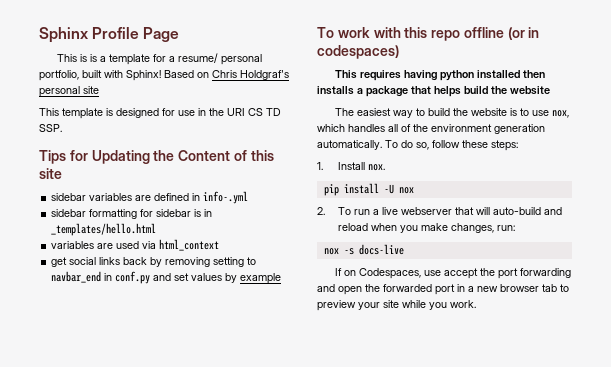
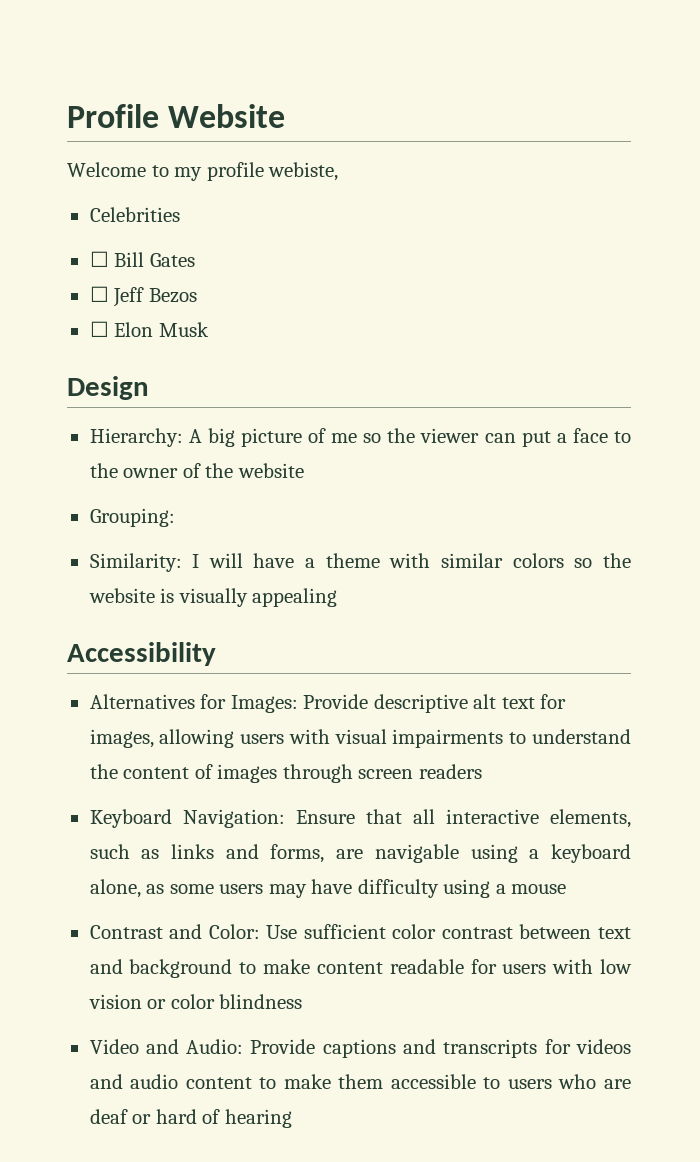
- Sphinx Profile Page
- This is is a template for a resume/ personal portfolio, built with Sphinx! Based on Chris Holdgraf's personal site
- This template is designed for use in the URI CS TD SSP.
- Tips for Updating the Content of this site
- sidebar variables are defined in info-.yml
- sidebar formatting for sidebar is in _templates/hello.html
- variables are used via html_context
- get social links back by removing setting to navbar_end in conf.py and set values by example
- To work with this repo offline (or in codespaces)
- This requires having python installed then installs a package that helps build the website
- The easiest way to build the website is to use nox, which handles all of the environment generation automatically. To do so, follow these steps:
- 1. Install nox.
- pip install -U nox
- 2. To run a live webserver that will auto-build and reload when you make changes, run:
- nox -s docs-live
- If on Codespaces, use accept the port forwarding and open the forwarded port in a new browser tab to preview your site while you work.
+ Profile Website
+ Welcome to my profile webiste,
+ Celebrities
+ ☐ Bill Gates
+ ☐ Jeff Bezos
+ ☐ Elon Musk
+ Design
+ Hierarchy: A big picture of me so the viewer can put a face to the owner of the website
+ Grouping:
+ Similarity: I will have a theme with similar colors so the website is visually appealing
+ Accessibility
+ Alternatives for Images: Provide descriptive alt text for images, allowing users with visual impairments to understand the content of images through screen readers
+ Keyboard Navigation: Ensure that all interactive elements, such as links and forms, are navigable using a keyboard alone, as some users may have difficulty using a mouse
+ Contrast and Color: Use sufficient color contrast between text and background to make content readable for users with low vision or color blindness
+ Video and Audio: Provide captions and transcripts for videos and audio content to make them accessible to users who are deaf or hard of hearing

